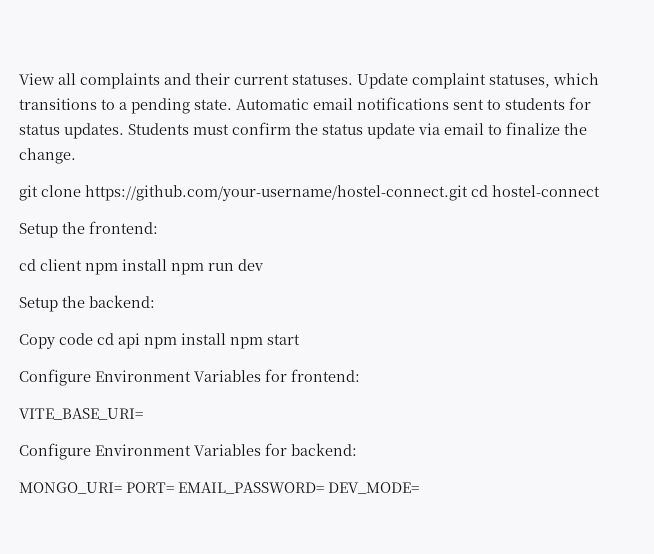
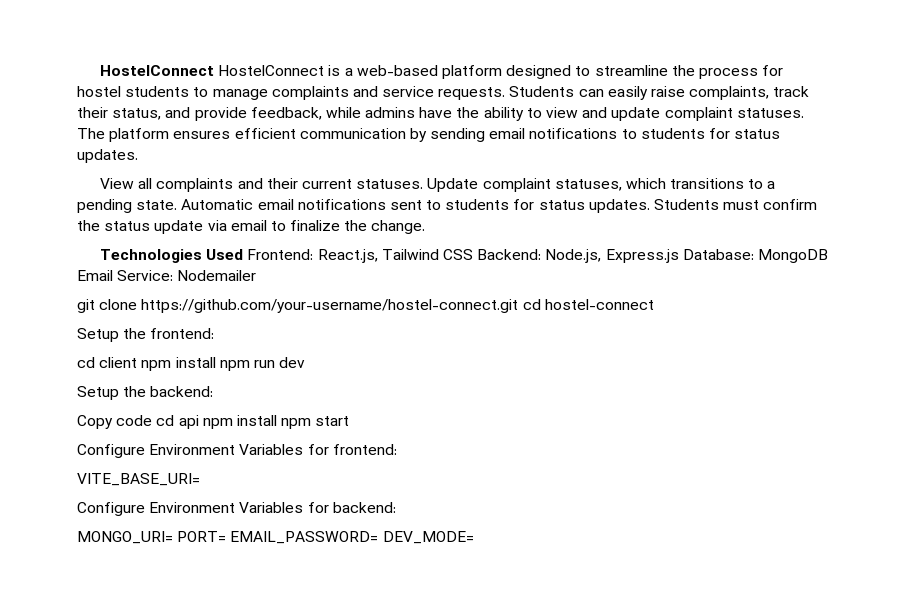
+ HostelConnect HostelConnect is a web-based platform designed to streamline the process for hostel students to manage complaints and service requests. Students can easily raise complaints, track their status, and provide feedback, while admins have the ability to view and update complaint statuses. The platform ensures efficient communication by sending email notifications to students for status updates.
+ Technologies Used Frontend: React.js, Tailwind CSS Backend: Node.js, Express.js Database: MongoDB Email Service: Nodemailer

